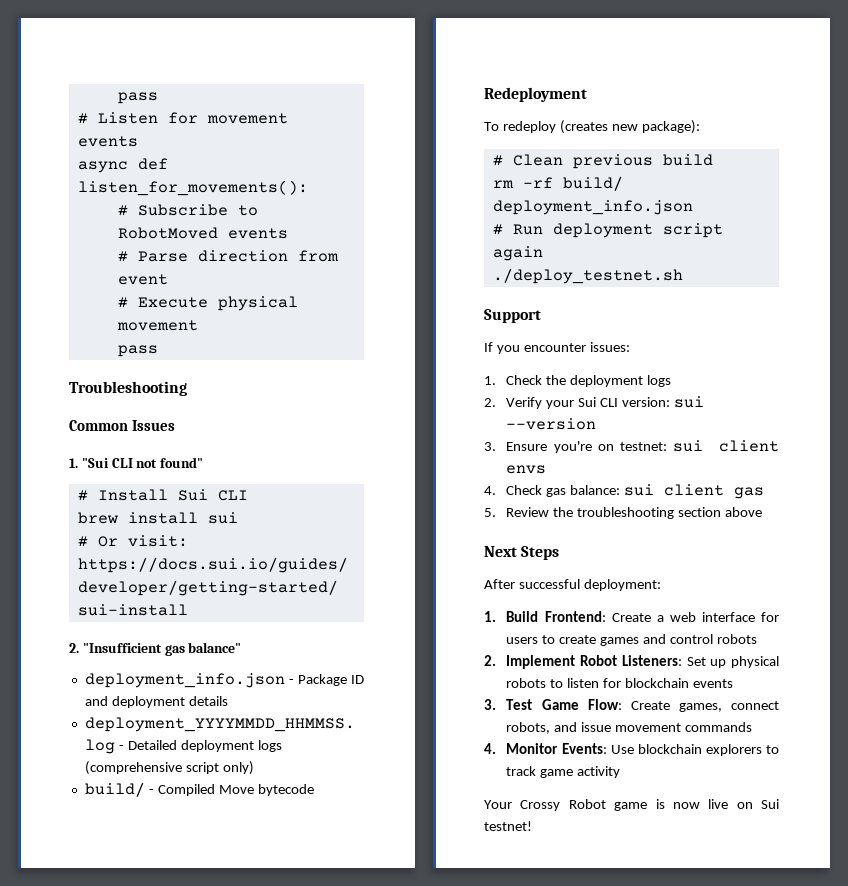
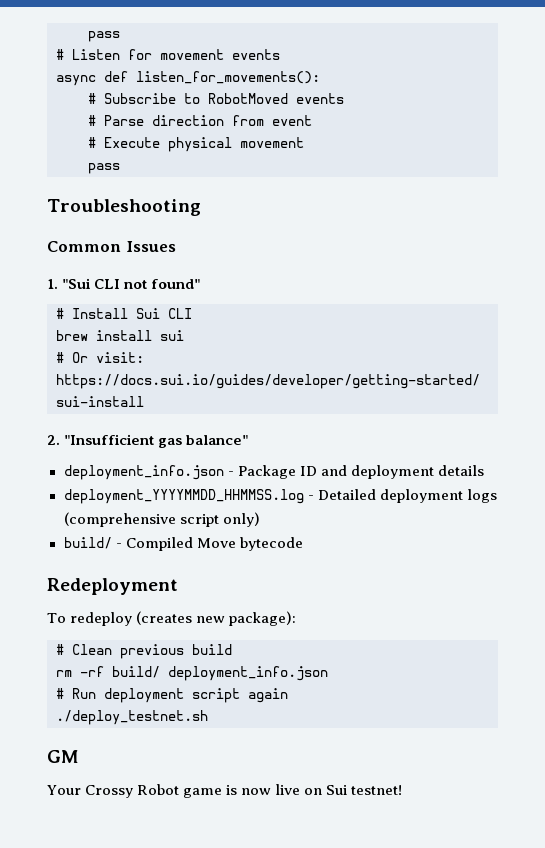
- Support
- If you encounter issues:
- 1. Check the deployment logs
- 2. Verify your Sui CLI version: sui --version
- 3. Ensure you're on testnet: sui client envs
- 4. Check gas balance: sui client gas
- 5. Review the troubleshooting section above
- Next Steps
- After successful deployment:
- 1. Build Frontend: Create a web interface for users to create games and control robots
- 2. Implement Robot Listeners: Set up physical robots to listen for blockchain events
- 3. Test Game Flow: Create games, connect robots, and issue movement commands
- 4. Monitor Events: Use blockchain explorers to track game activity
+ GM

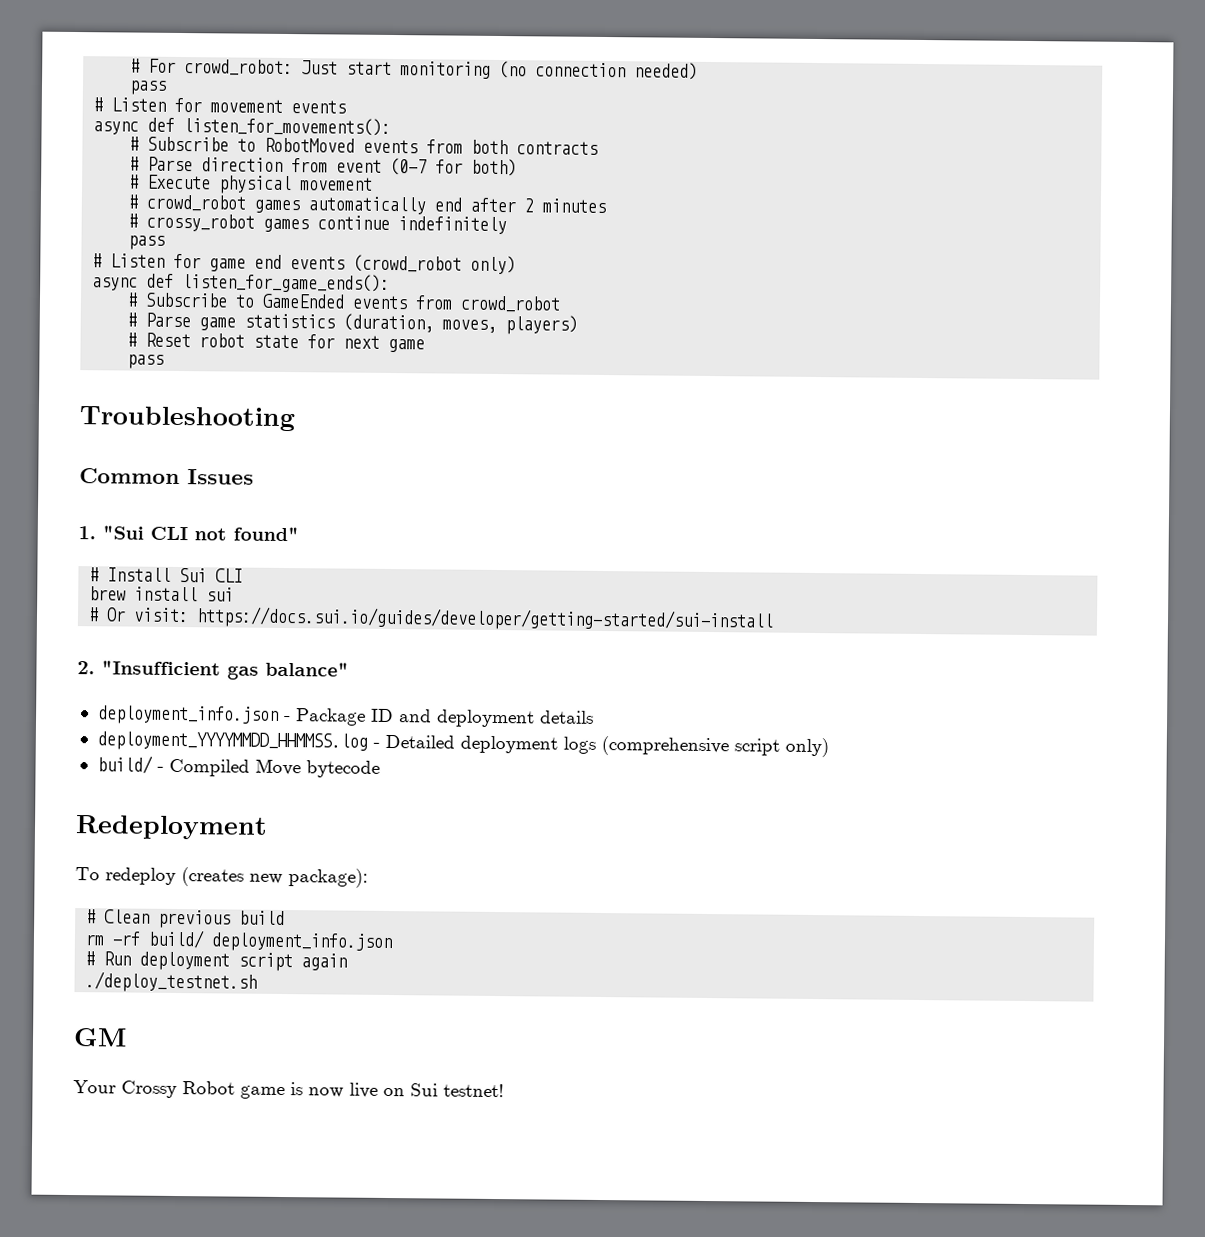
+ # For crowd_robot: Just start monitoring (no connection needed)
- # Subscribe to RobotMoved events
+ # Subscribe to RobotMoved events from both contracts
- # Parse direction from event
+ # Parse direction from event (0-7 for both)
+ # crowd_robot games automatically end after 2 minutes
+ # crossy_robot games continue indefinitely
+ pass
+ # Listen for game end events (crowd_robot only)
+ async def listen_for_game_ends():
+ # Subscribe to GameEnded events from crowd_robot
+ # Parse game statistics (duration, moves, players)
+ # Reset robot state for next game

